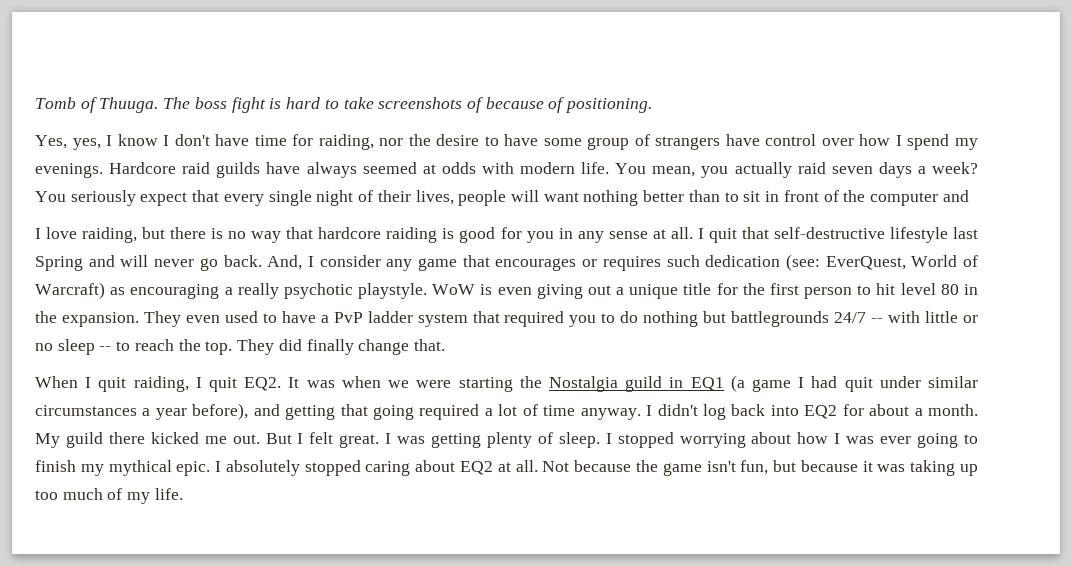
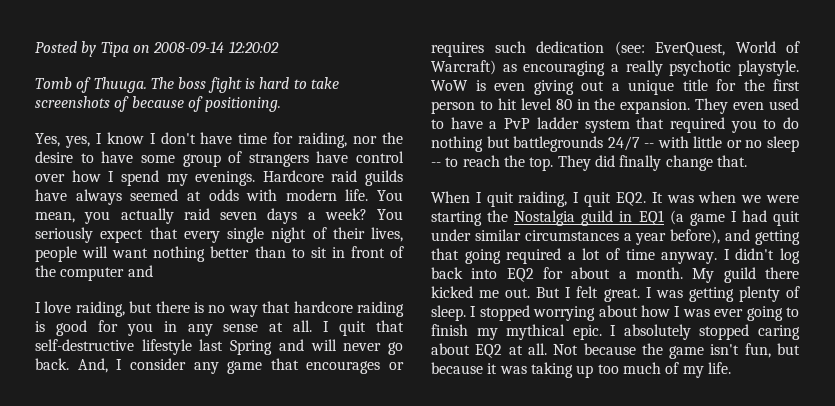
+ Posted by Tipa on 2008-09-14 12:20:02

